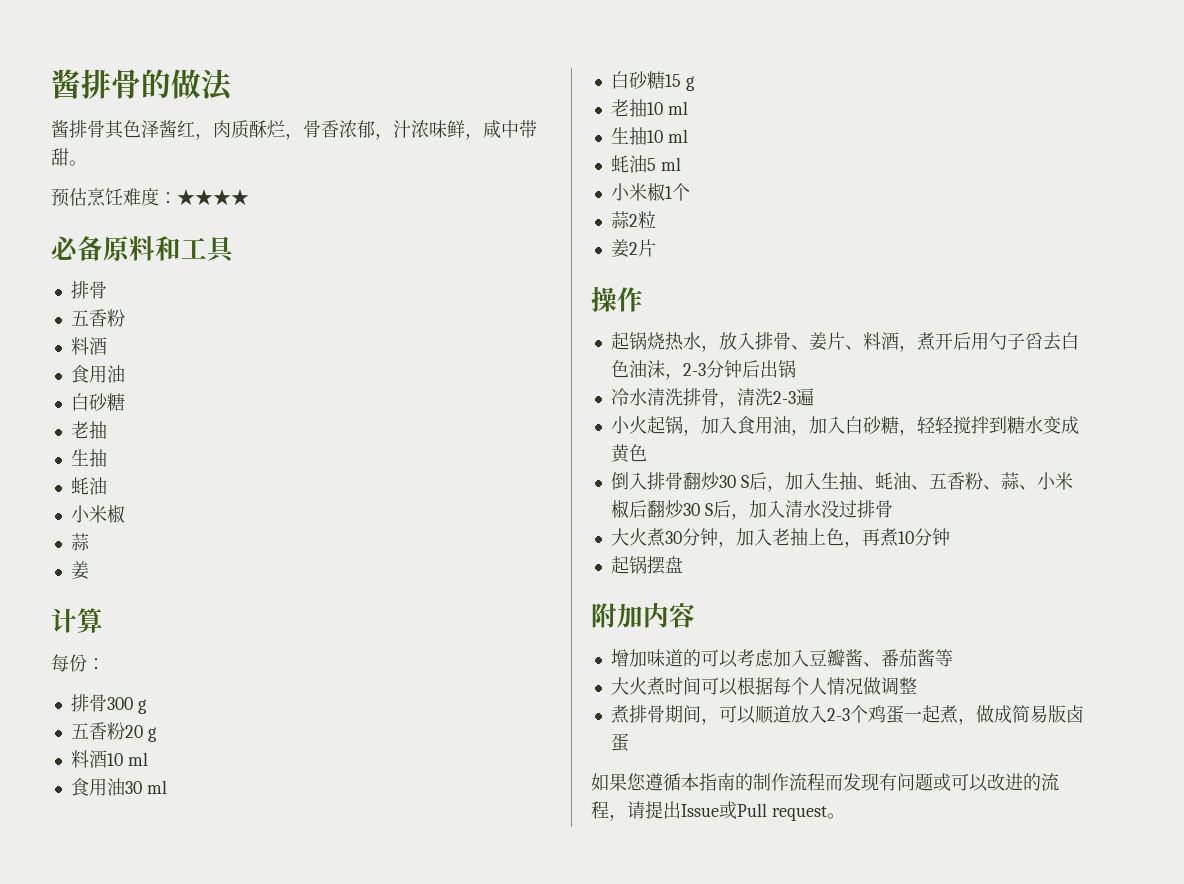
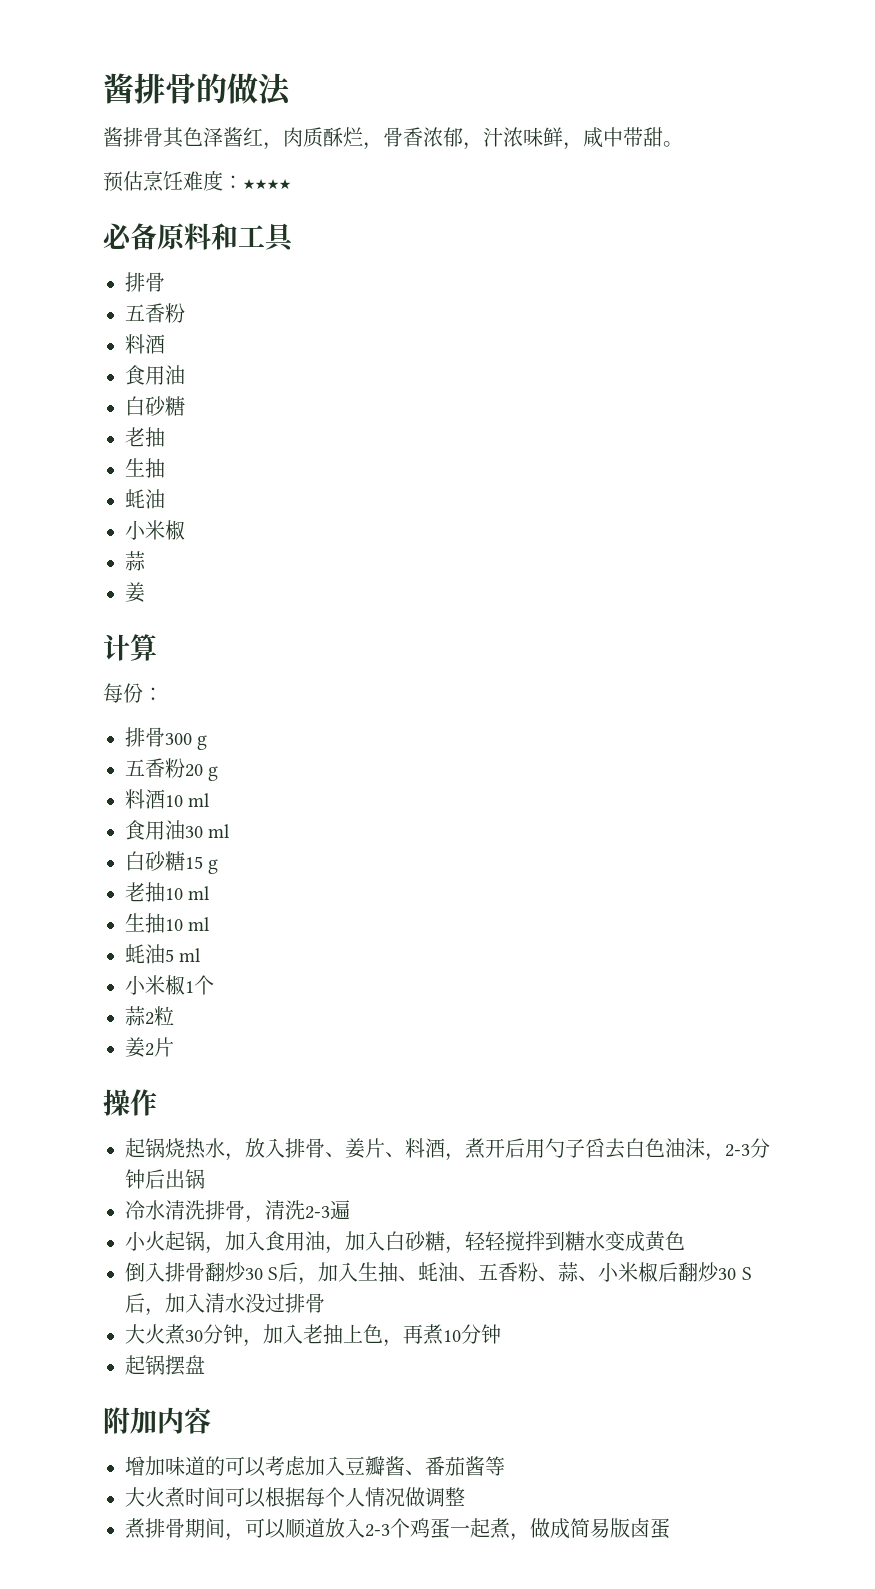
- 如果您遵循本指南的制作流程而发现有问题或可以改进的流程，请提出Issue或Pull request。

